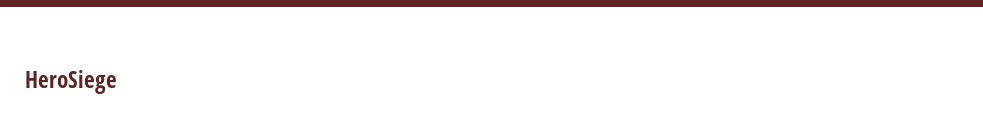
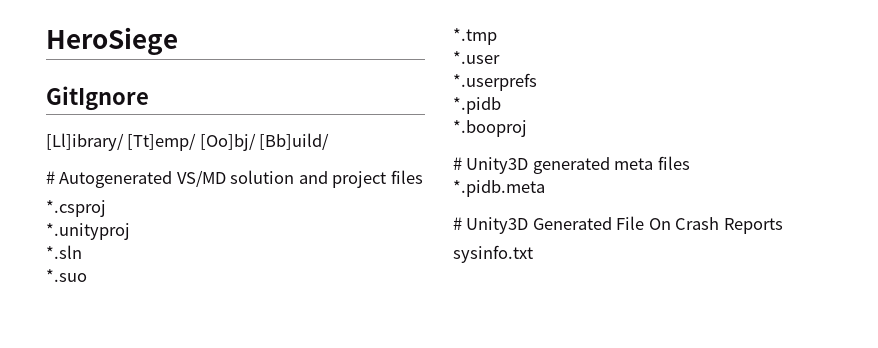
+ GitIgnore
+ [Ll]ibrary/ [Tt]emp/ [Oo]bj/ [Bb]uild/
+ # Autogenerated VS/MD solution and project files
+ *.csproj
+ *.unityproj
+ *.sln
+ *.suo
+ *.tmp
+ *.user
+ *.userprefs
+ *.pidb
+ *.booproj
+ # Unity3D generated meta files
+ *.pidb.meta
+ # Unity3D Generated File On Crash Reports
+ sysinfo.txt

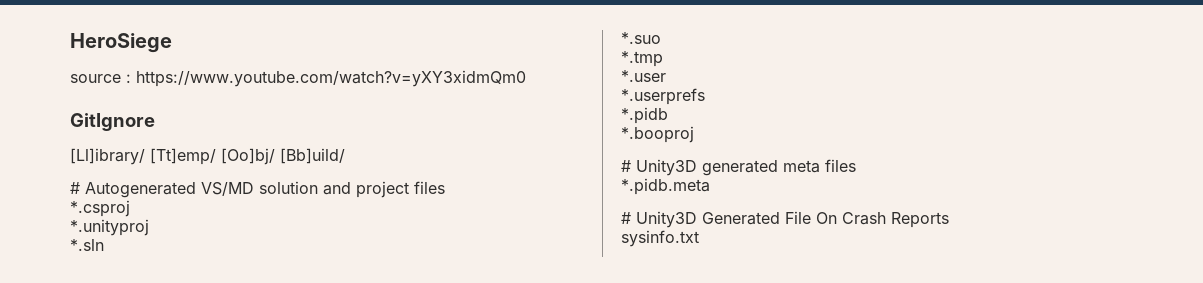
+ source : https://www.youtube.com/watch?v=yXY3xidmQm0

